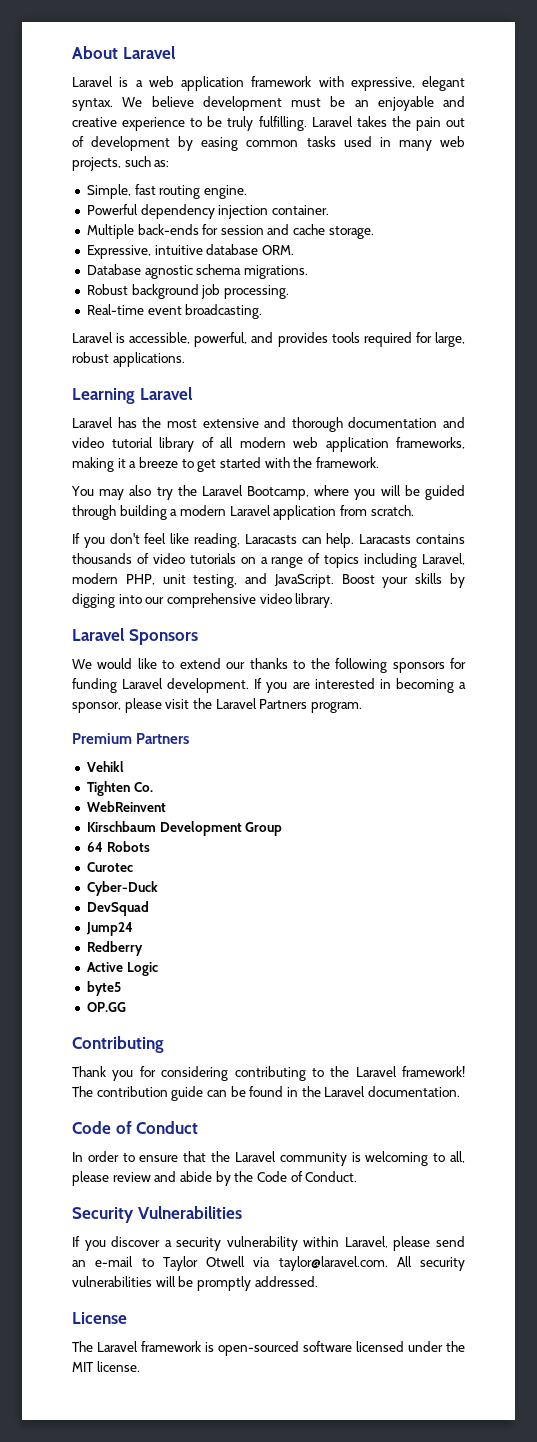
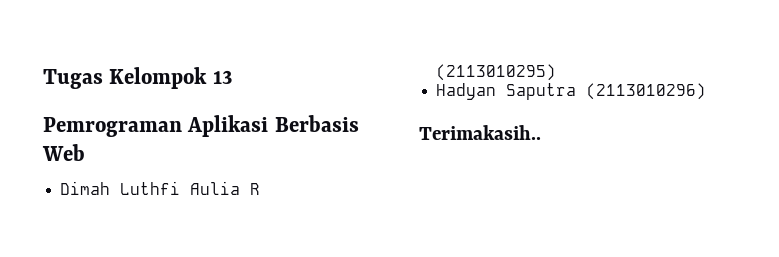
- About Laravel
- Laravel is a web application framework with expressive, elegant syntax. We believe development must be an enjoyable and creative experience to be truly fulfilling. Laravel takes the pain out of development by easing common tasks used in many web projects, such as:
- Simple, fast routing engine.
- Powerful dependency injection container.
- Multiple back-ends for session and cache storage.
- Expressive, intuitive database ORM.
- Database agnostic schema migrations.
- Robust background job processing.
- Real-time event broadcasting.
- Laravel is accessible, powerful, and provides tools required for large, robust applications.
- Learning Laravel
- Laravel has the most extensive and thorough documentation and video tutorial library of all modern web application frameworks, making it a breeze to get started with the framework.
- You may also try the Laravel Bootcamp, where you will be guided through building a modern Laravel application from scratch.
- If you don't feel like reading, Laracasts can help. Laracasts contains thousands of video tutorials on a range of topics including Laravel, modern PHP, unit testing, and JavaScript. Boost your skills by digging into our comprehensive video library.
- Laravel Sponsors
- We would like to extend our thanks to the following sponsors for funding Laravel development. If you are interested in becoming a sponsor, please visit the Laravel Partners program.
- Premium Partners
- Vehikl
- Tighten Co.
- WebReinvent
- Kirschbaum Development Group
- 64 Robots
- Curotec
- Cyber-Duck
- DevSquad
- Jump24
- Redberry
- Active Logic
- byte5
- OP.GG
- Contributing
- Thank you for considering contributing to the Laravel framework! The contribution guide can be found in the Laravel documentation.
- Code of Conduct
- In order to ensure that the Laravel community is welcoming to all, please review and abide by the Code of Conduct.
- Security Vulnerabilities
- If you discover a security vulnerability within Laravel, please send an e-mail to Taylor Otwell via taylor@laravel.com. All security vulnerabilities will be promptly addressed.
- License
- The Laravel framework is open-sourced software licensed under the MIT license.
+ Tugas Kelompok 13
+ Pemrograman Aplikasi Berbasis Web
+ Dimah Luthfi Aulia R (2113010295)
+ Hadyan Saputra (2113010296)
+ Terimakasih..

